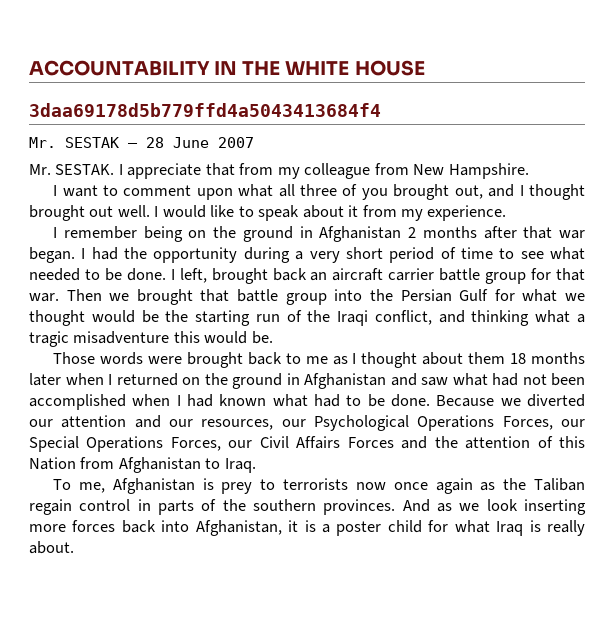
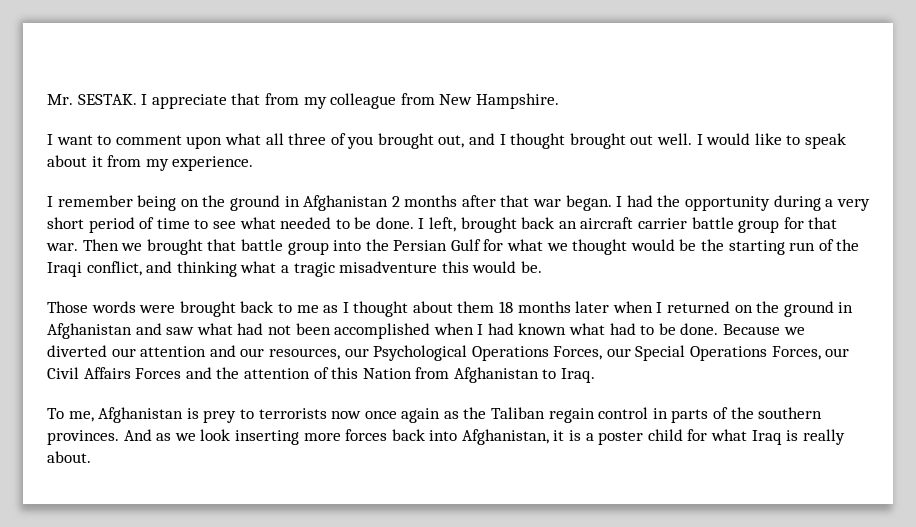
- ACCOUNTABILITY IN THE WHITE HOUSE
- 3daa69178d5b779ffd4a5043413684f4
- Mr. SESTAK — 28 June 2007

